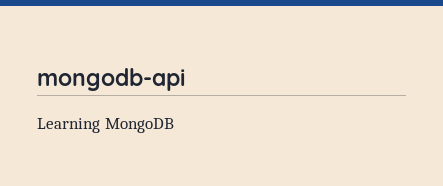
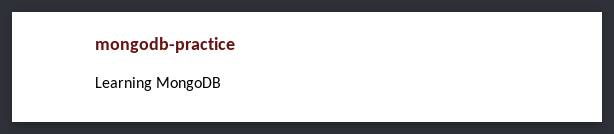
- mongodb-api
+ mongodb-practice

